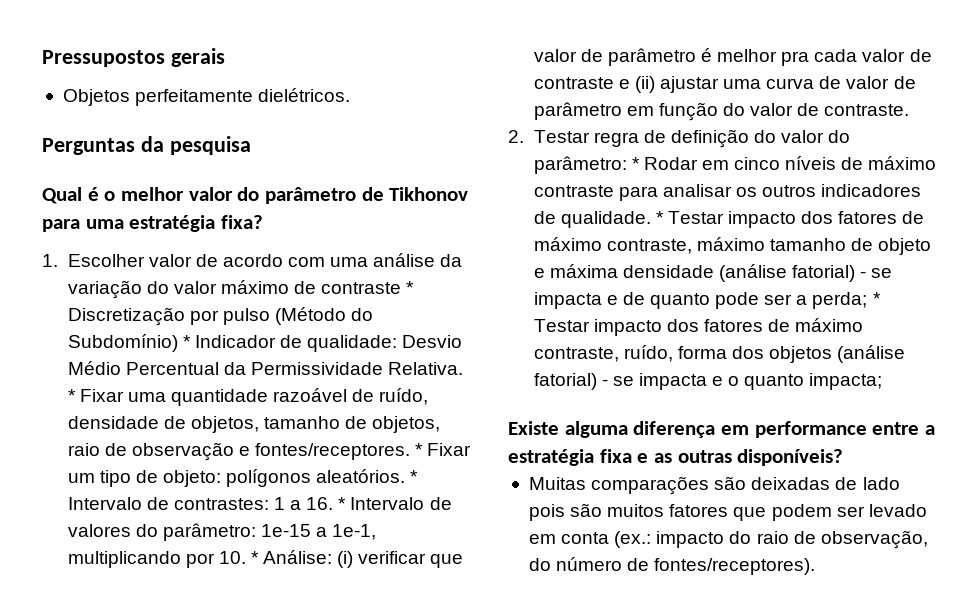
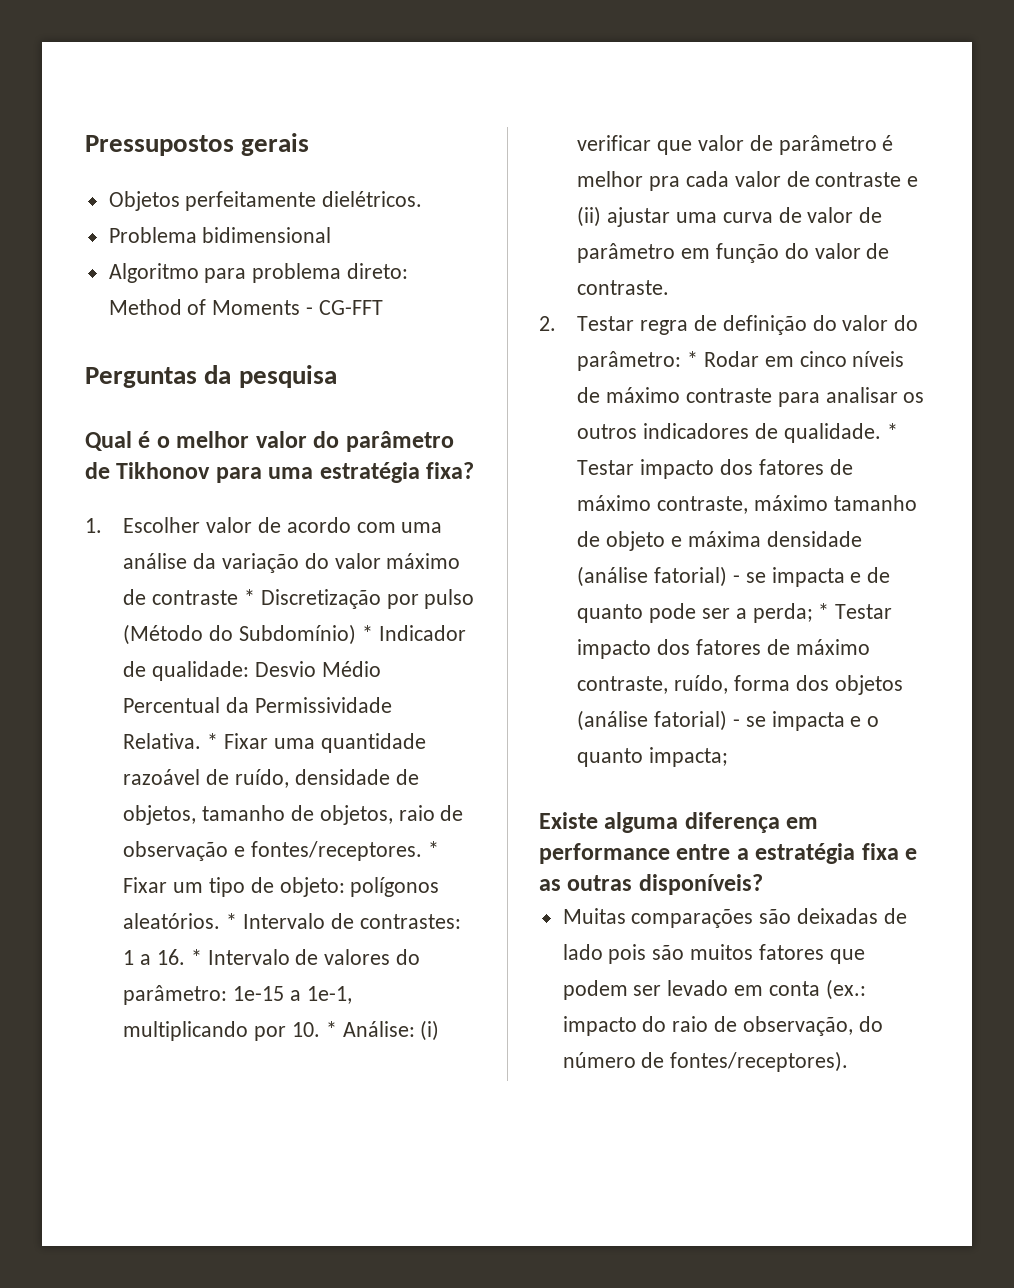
+ Problema bidimensional
+ Algoritmo para problema direto: Method of Moments - CG-FFT

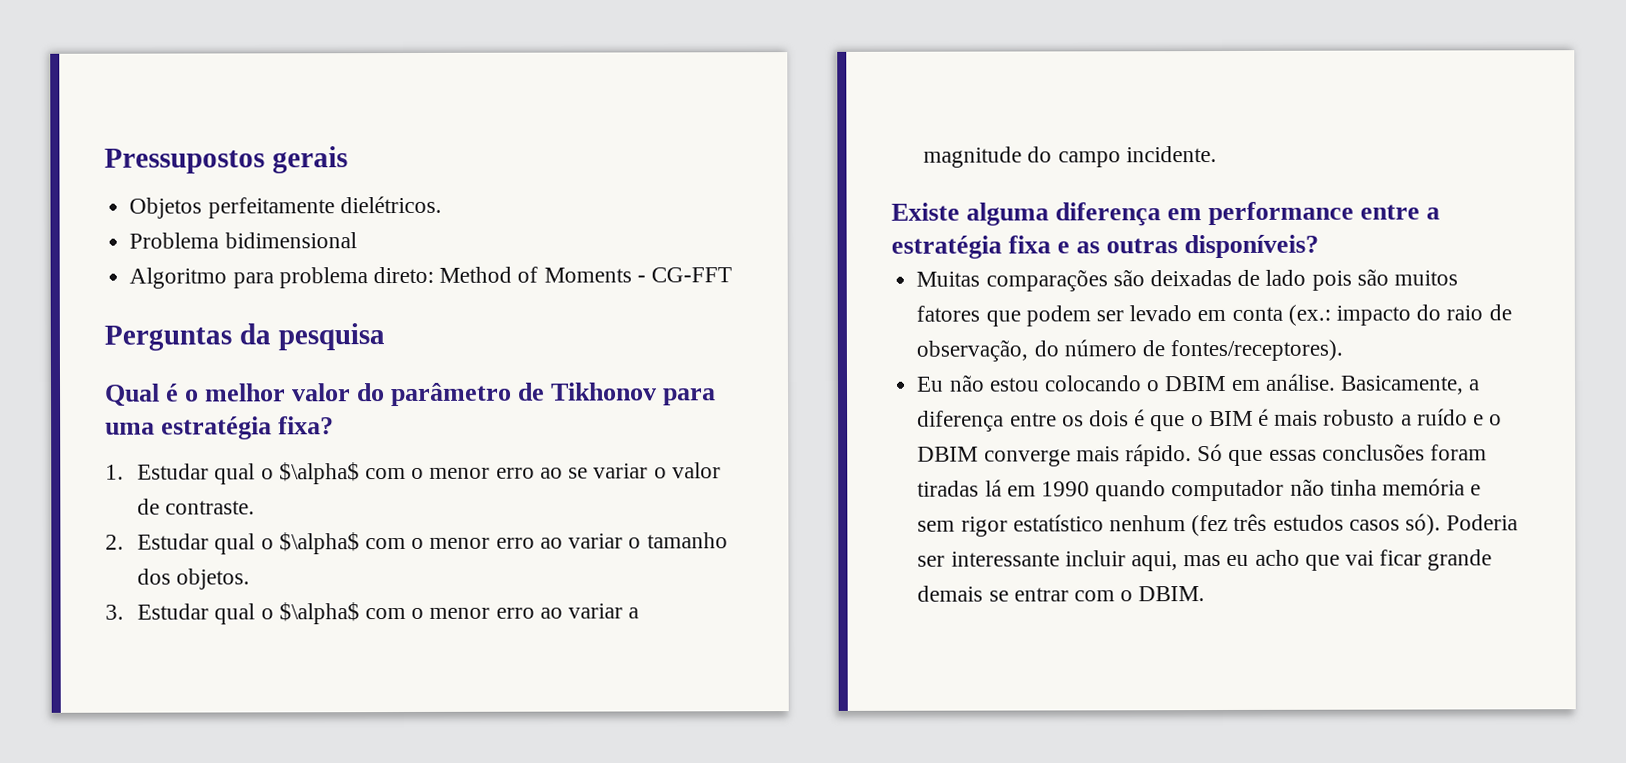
- 1. Escolher valor de acordo com uma análise da variação do valor máximo de contraste * Discretização por pulso (Método do Subdomínio) * Indicador de qualidade: Desvio Médio Percentual da Permissividade Relativa. * Fixar uma quantidade razoável de ruído, densidade de objetos, tamanho de objetos, raio de observação e fontes/receptores. * Fixar um tipo de objeto: polígonos aleatórios. * Intervalo de contrastes: 1 a 16. * Intervalo de valores do parâmetro: 1e-15 a 1e-1, multiplicando por 10. * Análise: (i) verificar que valor de parâmetro é melhor pra cada valor de contraste e (ii) ajustar uma curva de valor de parâmetro em função do valor de contraste.
- 2. Testar regra de definição do valor do parâmetro: * Rodar em cinco níveis de máximo contraste para analisar os outros indicadores de qualidade. * Testar impacto dos fatores de máximo contraste, máximo tamanho de objeto e máxima densidade (análise fatorial) - se impacta e de quanto pode ser a perda; * Testar impacto dos fatores de máximo contraste, ruído, forma dos objetos (análise fatorial) - se impacta e o quanto impacta;
+ 1. Estudar qual o $\alpha$ com o menor erro ao se variar o valor de contraste.
+ 2. Estudar qual o $\alpha$ com o menor erro ao variar o tamanho dos objetos.
+ 3. Estudar qual o $\alpha$ com o menor erro ao variar a magnitude do campo incidente.
+ Eu não estou colocando o DBIM em análise. Basicamente, a diferença entre os dois é que o BIM é mais robusto a ruído e o DBIM converge mais rápido. Só que essas conclusões foram tiradas lá em 1990 quando computador não tinha memória e sem rigor estatístico nenhum (fez três estudos casos só). Poderia ser interessante incluir aqui, mas eu acho que vai ficar grande demais se entrar com o DBIM.

